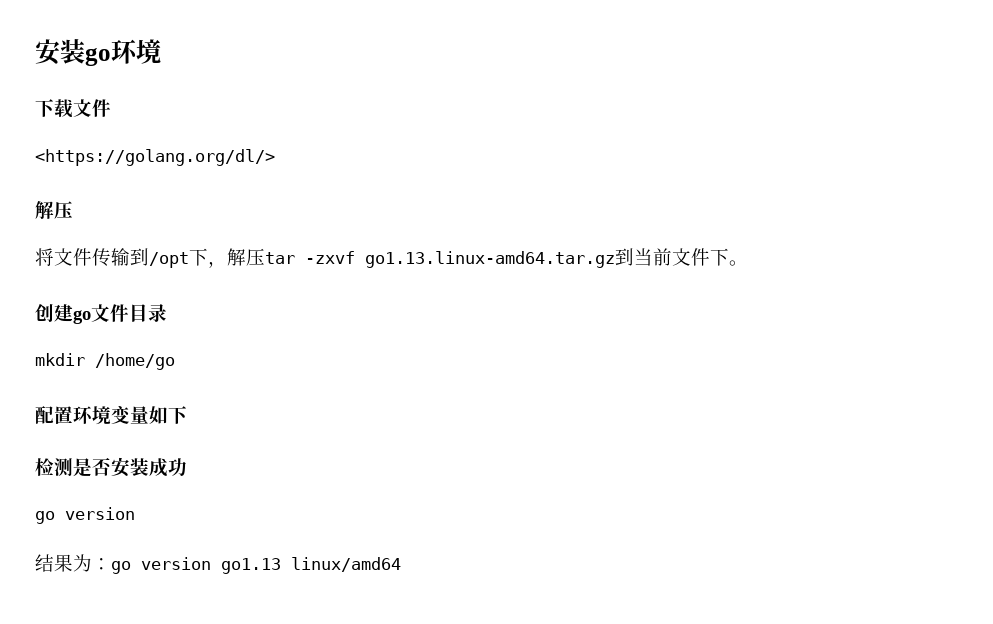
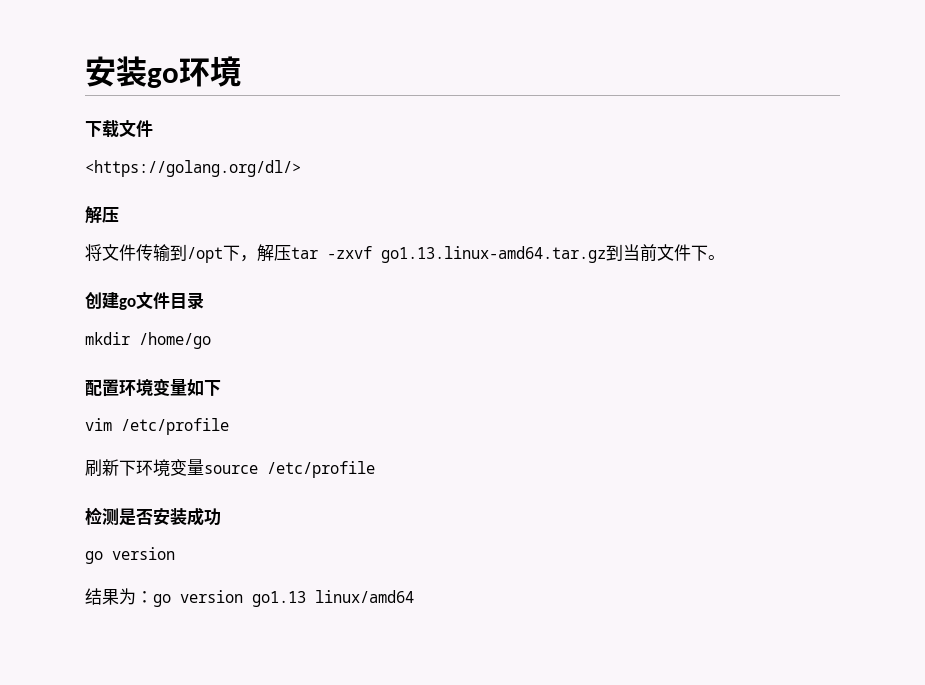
+ vim /etc/profile
+ 刷新下环境变量source /etc/profile

